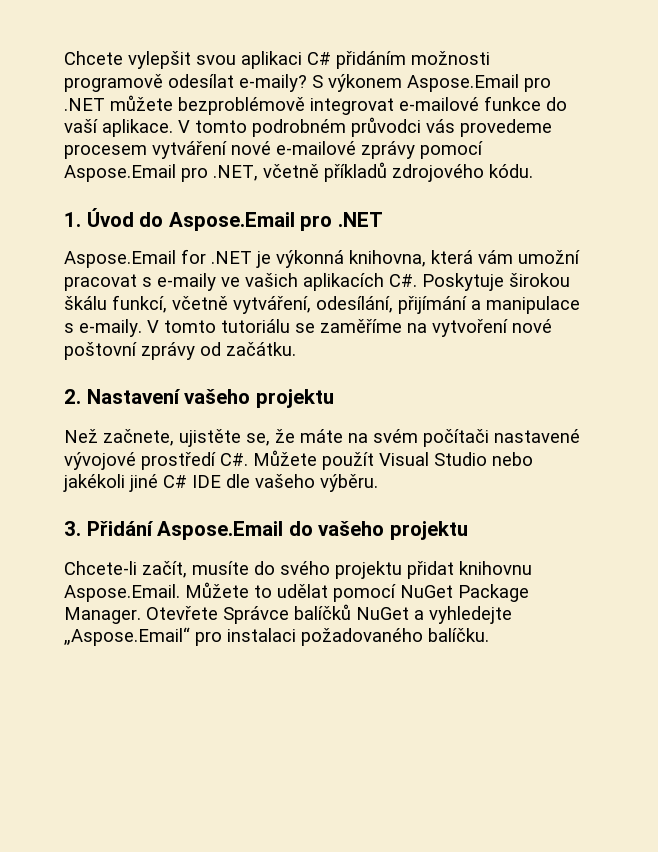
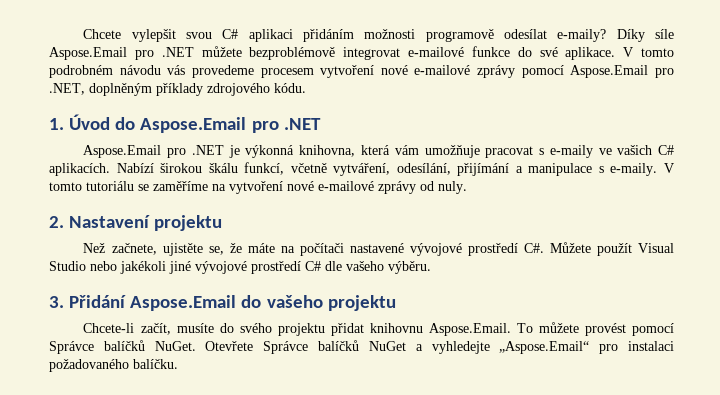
- Chcete vylepšit svou aplikaci C# přidáním možnosti programově odesílat e-maily?
+ Chcete vylepšit svou C# aplikaci přidáním možnosti programově odesílat e-maily?
- S výkonem Aspose.Email pro .NET můžete bezproblémově integrovat e-mailové funkce do vaší aplikace.
+ Díky síle Aspose.Email pro .NET můžete bezproblémově integrovat e-mailové funkce do své aplikace.
- V tomto podrobném průvodci vás provedeme procesem vytváření nové e-mailové zprávy pomocí Aspose.Email pro .NET, včetně příkladů zdrojového kódu.
+ V tomto podrobném návodu vás provedeme procesem vytvoření nové e-mailové zprávy pomocí Aspose.Email pro .NET, doplněným příklady zdrojového kódu.
- Aspose.Email for .NET je výkonná knihovna, která vám umožní pracovat s e-maily ve vašich aplikacích C#. Poskytuje širokou škálu funkcí, včetně vytváření, odesílání, přijímání a manipulace s e-maily.
+ Aspose.Email pro .NET je výkonná knihovna, která vám umožňuje pracovat s e-maily ve vašich C# aplikacích. Nabízí širokou škálu funkcí, včetně vytváření, odesílání, přijímání a manipulace s e-maily.
- V tomto tutoriálu se zaměříme na vytvoření nové poštovní zprávy od začátku.
+ V tomto tutoriálu se zaměříme na vytvoření nové e-mailové zprávy od nuly.
- 2. Nastavení vašeho projektu
+ 2. Nastavení projektu
- Než začnete, ujistěte se, že máte na svém počítači nastavené vývojové prostředí C#. Můžete použít Visual Studio nebo jakékoli jiné C# IDE dle vašeho výběru.
+ Než začnete, ujistěte se, že máte na počítači nastavené vývojové prostředí C#. Můžete použít Visual Studio nebo jakékoli jiné vývojové prostředí C# dle vašeho výběru.
- Chcete-li začít, musíte do svého projektu přidat knihovnu Aspose.Email. Můžete to udělat pomocí NuGet Package Manager.
+ Chcete-li začít, musíte do svého projektu přidat knihovnu Aspose.Email. To můžete provést pomocí Správce balíčků NuGet.

